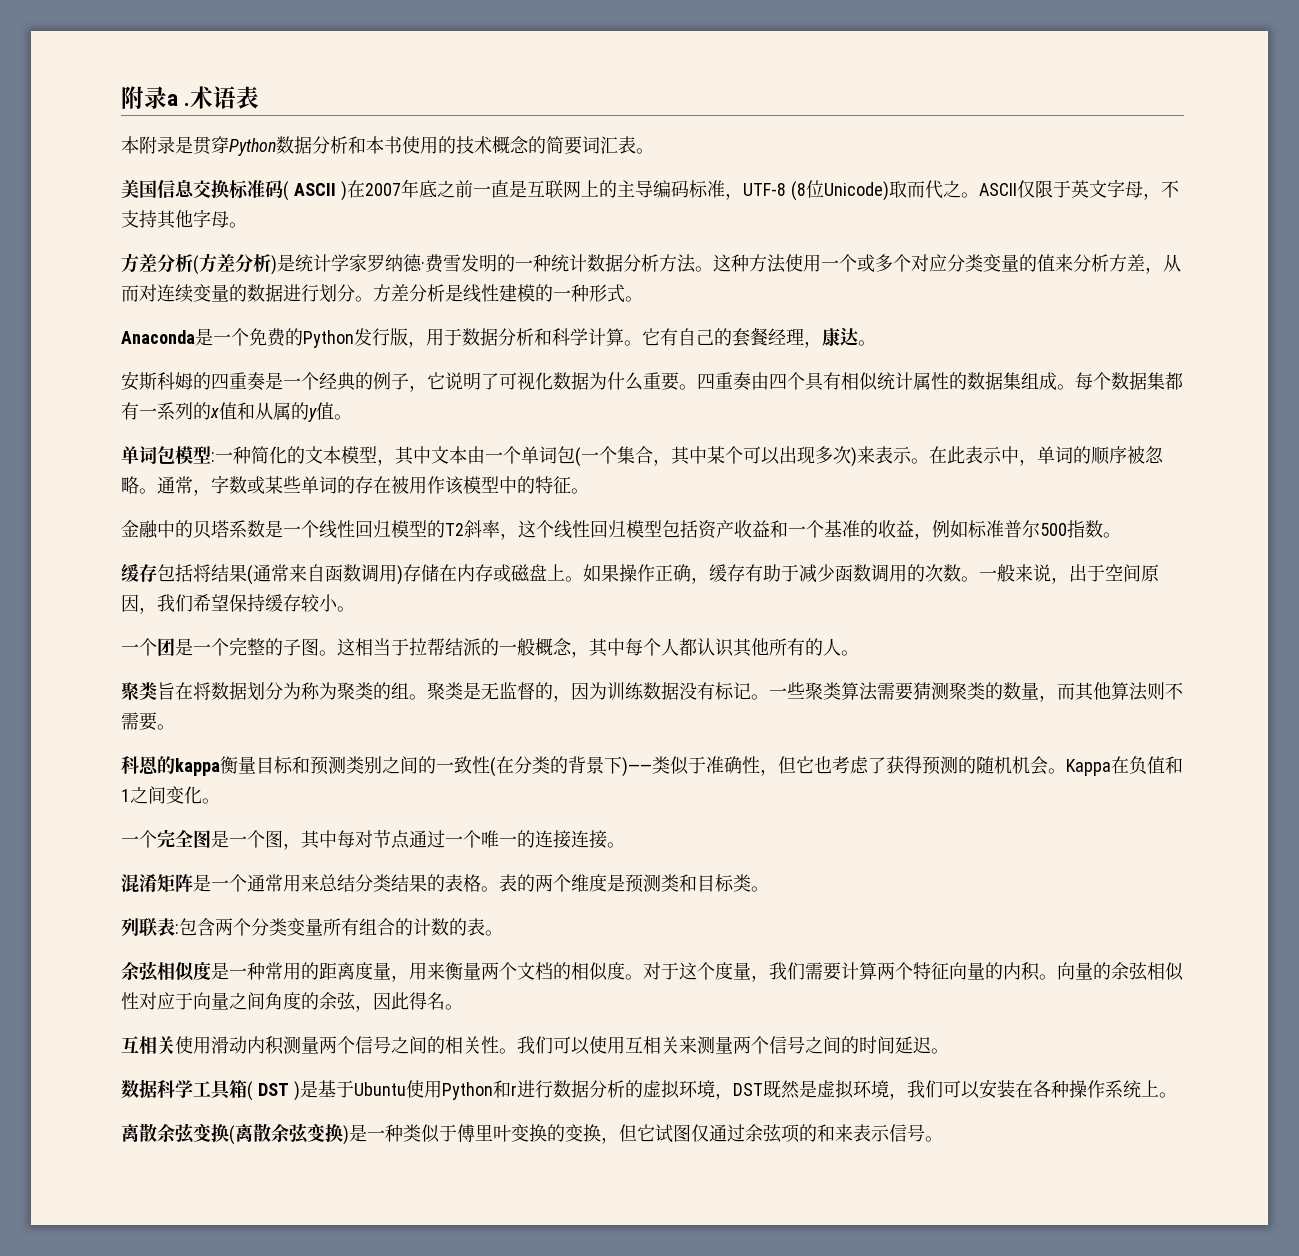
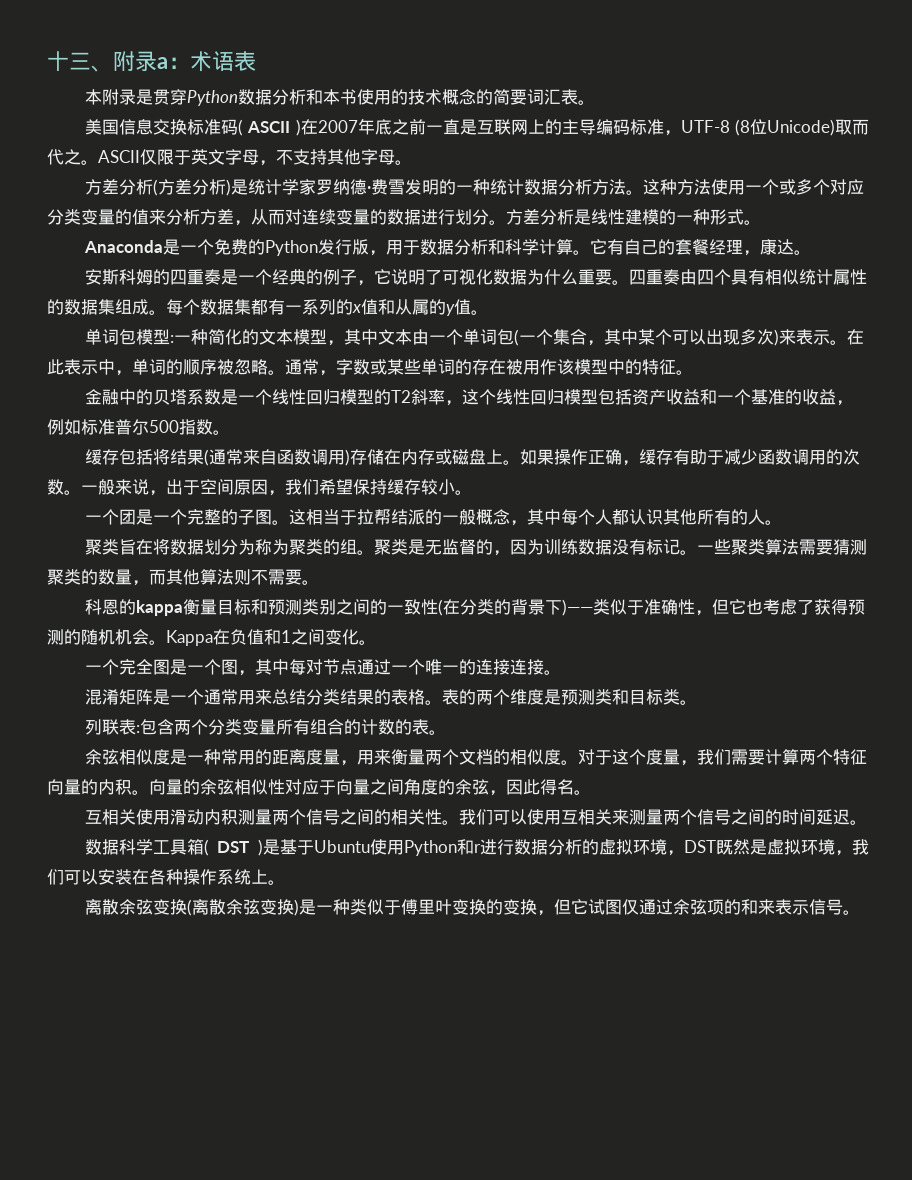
- 附录a .术语表
+ 十三、附录a：术语表

